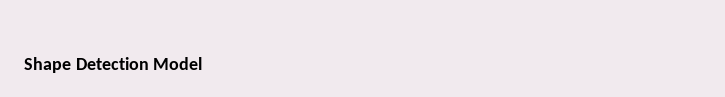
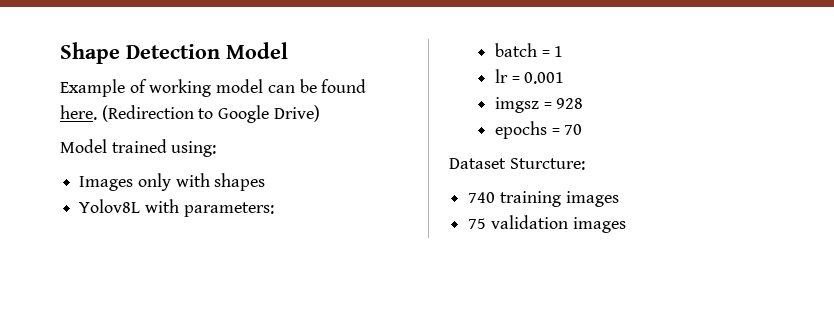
+ Example of working model can be found here. (Redirection to Google Drive)
+ Model trained using:
+ Images only with shapes
+ Yolov8L with parameters:
+ batch = 1
+ lr = 0.001
+ imgsz = 928
+ epochs = 70
+ Dataset Sturcture:
+ 740 training images
+ 75 validation images

